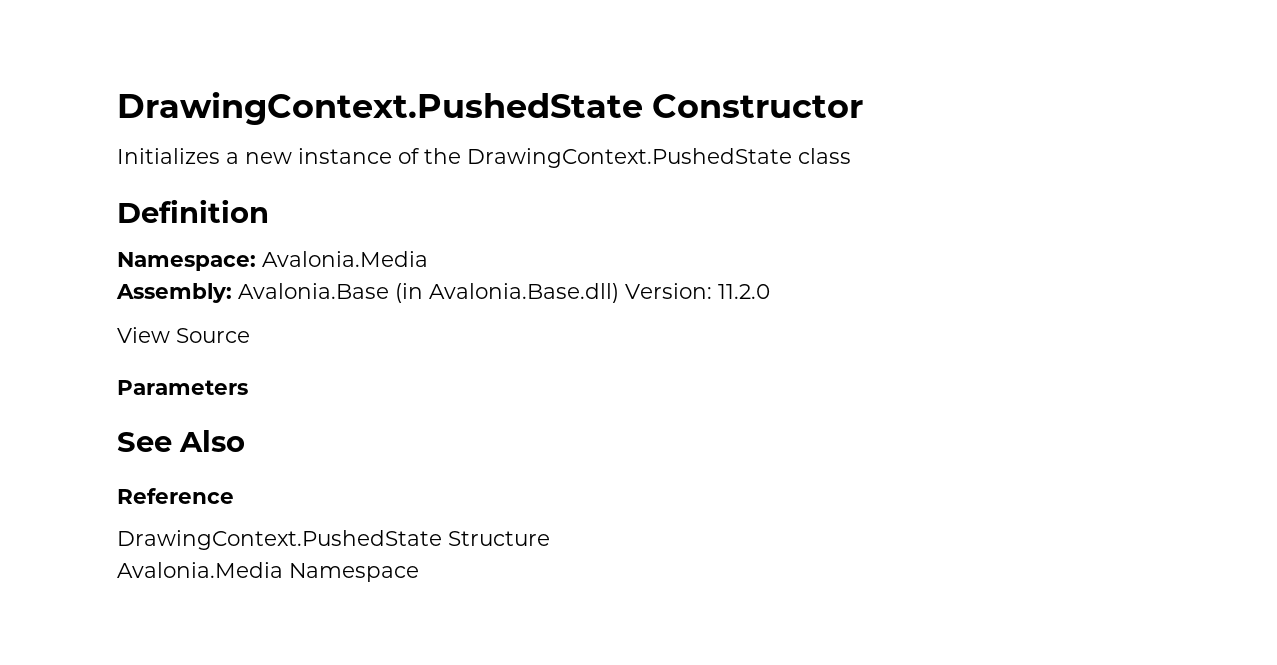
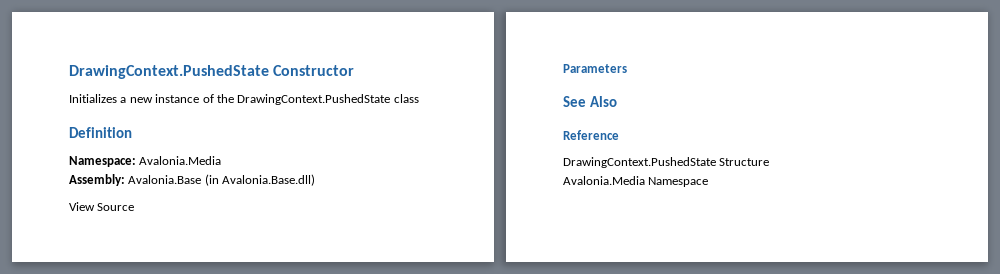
- Assembly: Avalonia.Base (in Avalonia.Base.dll) Version: 11.2.0
+ Assembly: Avalonia.Base (in Avalonia.Base.dll)

